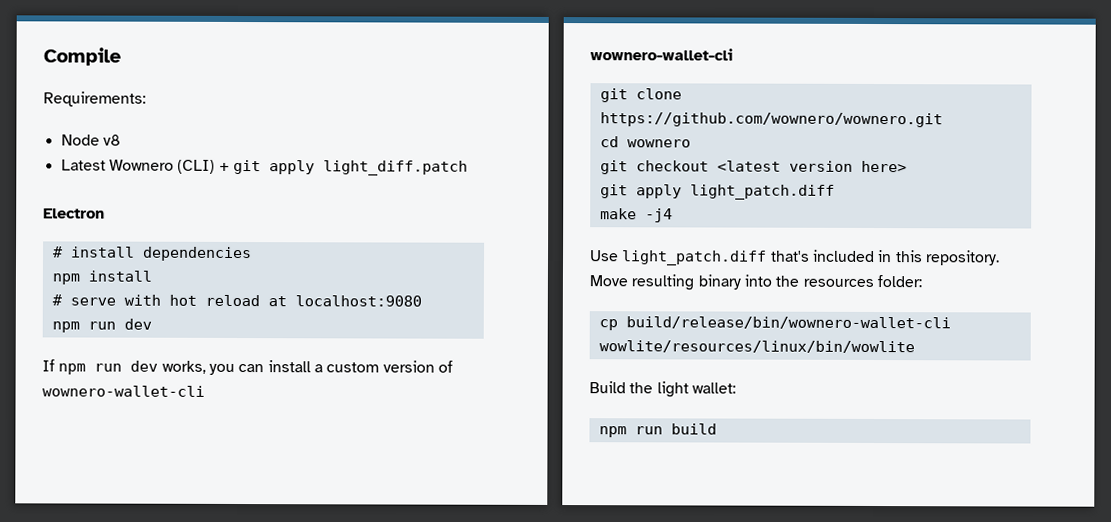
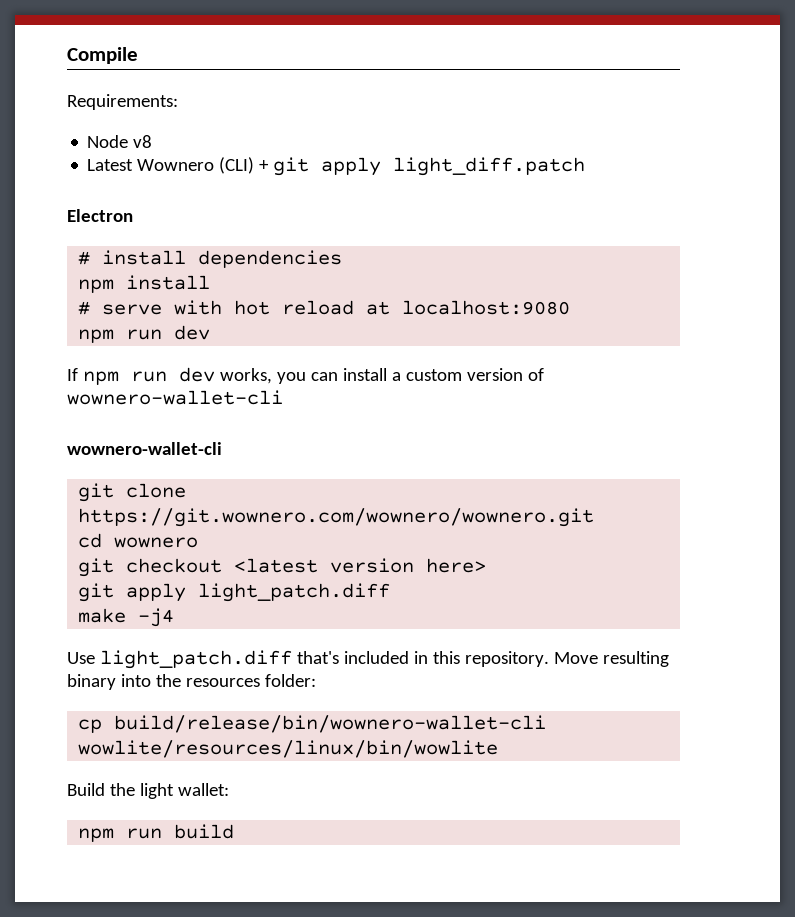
- git clone https://github.com/wownero/wownero.git
+ git clone https://git.wownero.com/wownero/wownero.git

